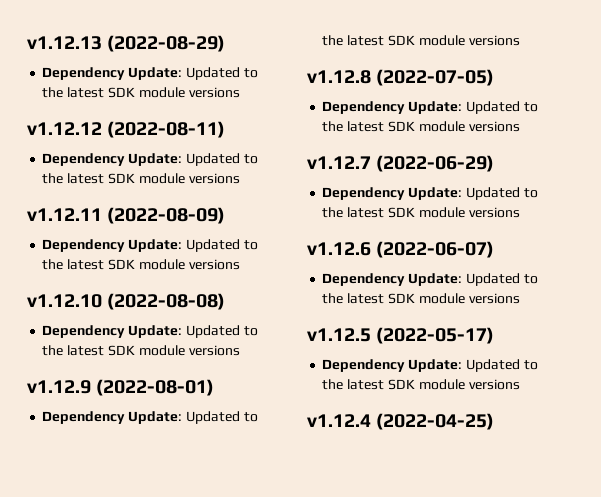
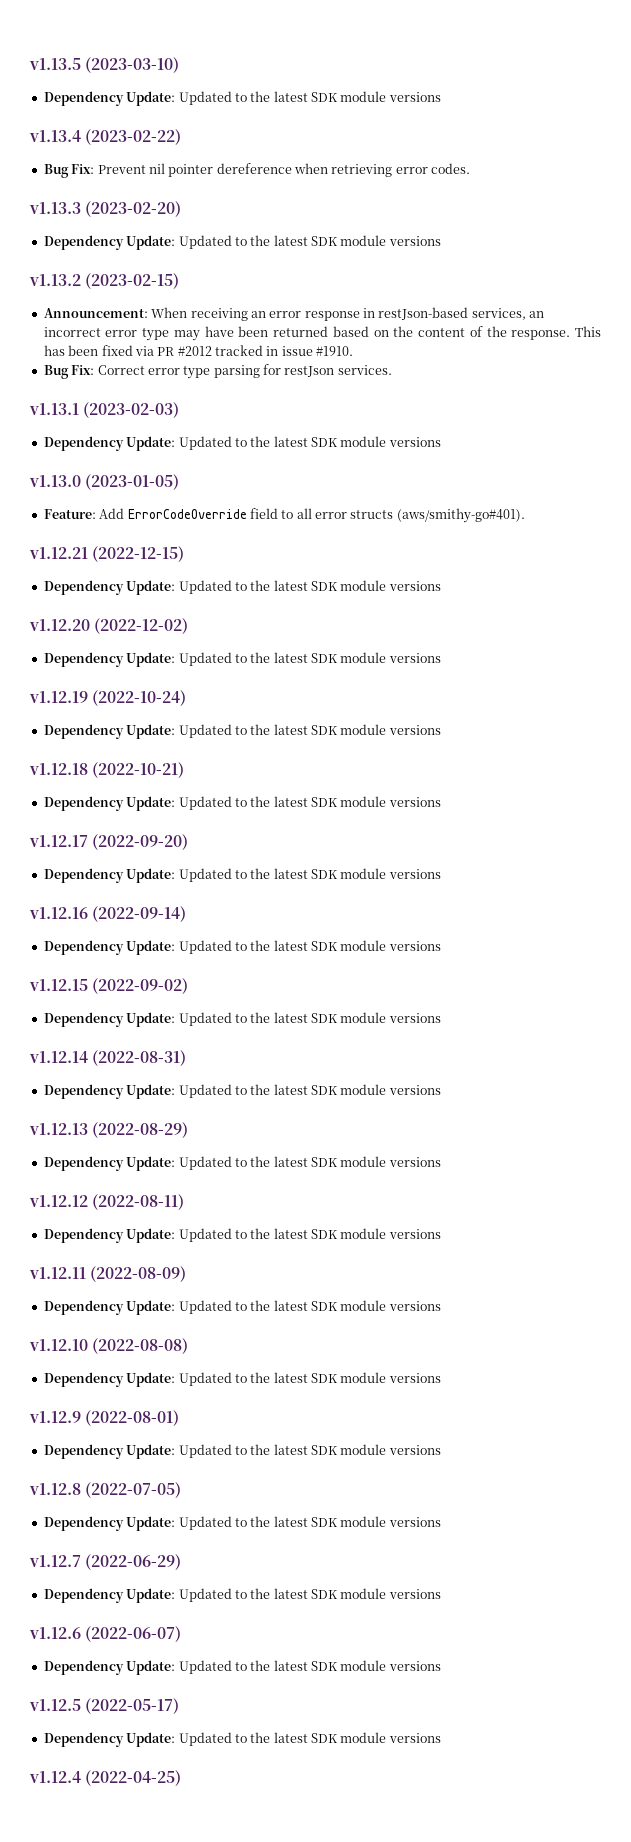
+ v1.13.5 (2023-03-10)
+ Dependency Update: Updated to the latest SDK module versions
+ v1.13.4 (2023-02-22)
+ Bug Fix: Prevent nil pointer dereference when retrieving error codes.
+ v1.13.3 (2023-02-20)
+ Dependency Update: Updated to the latest SDK module versions
+ v1.13.2 (2023-02-15)
+ Announcement: When receiving an error response in restJson-based services, an incorrect error type may have been returned based on the content of the response. This has been fixed via PR #2012 tracked in issue #1910.
+ Bug Fix: Correct error type parsing for restJson services.
+ v1.13.1 (2023-02-03)
+ Dependency Update: Updated to the latest SDK module versions
+ v1.13.0 (2023-01-05)
+ Feature: Add ErrorCodeOverride field to all error structs (aws/smithy-go#401).
+ v1.12.21 (2022-12-15)
+ Dependency Update: Updated to the latest SDK module versions
+ v1.12.20 (2022-12-02)
+ Dependency Update: Updated to the latest SDK module versions
+ v1.12.19 (2022-10-24)
+ Dependency Update: Updated to the latest SDK module versions
+ v1.12.18 (2022-10-21)
+ Dependency Update: Updated to the latest SDK module versions
+ v1.12.17 (2022-09-20)
+ Dependency Update: Updated to the latest SDK module versions
+ v1.12.16 (2022-09-14)
+ Dependency Update: Updated to the latest SDK module versions
+ v1.12.15 (2022-09-02)
+ Dependency Update: Updated to the latest SDK module versions
+ v1.12.14 (2022-08-31)
+ Dependency Update: Updated to the latest SDK module versions

